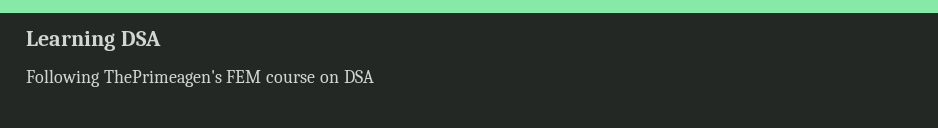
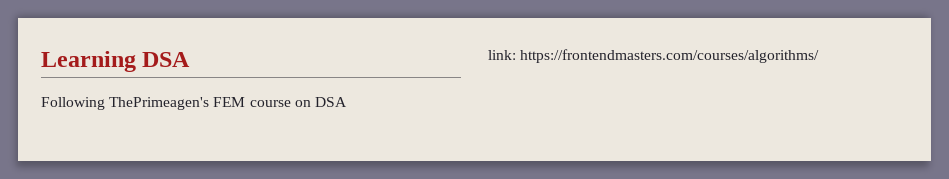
+ link: https://frontendmasters.com/courses/algorithms/

